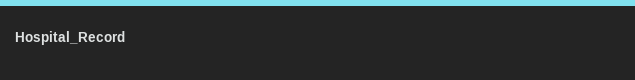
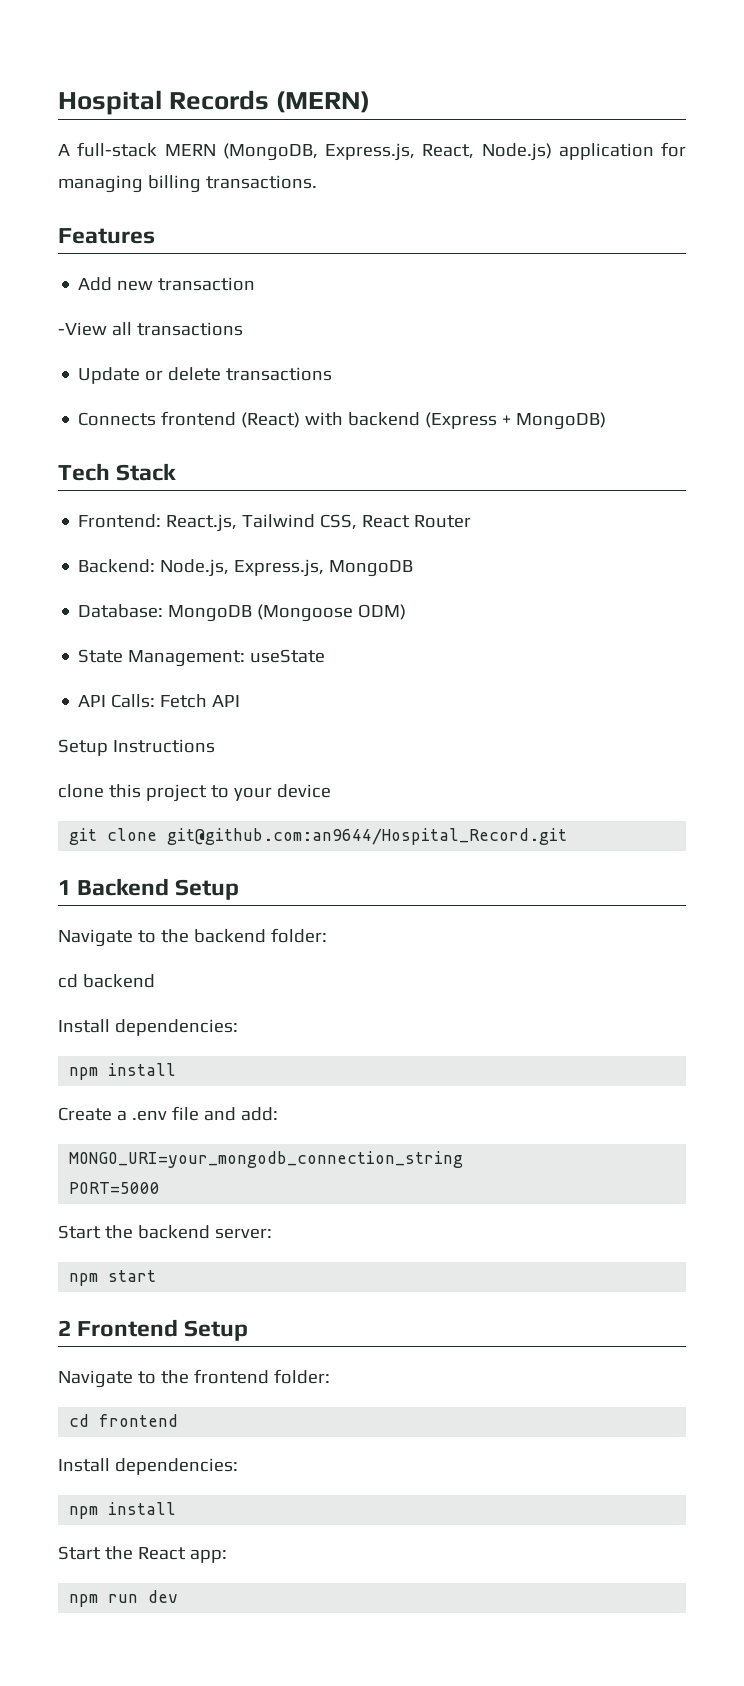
- Hospital_Record
+ Hospital Records (MERN)
+ A full-stack MERN (MongoDB, Express.js, React, Node.js) application for managing billing transactions.
+ Features
+ Add new transaction
+ -View all transactions
+ Update or delete transactions
+ Connects frontend (React) with backend (Express + MongoDB)
+ Tech Stack
+ Frontend: React.js, Tailwind CSS, React Router
+ Backend: Node.js, Express.js, MongoDB
+ Database: MongoDB (Mongoose ODM)
+ State Management: useState
+ API Calls: Fetch API
+ Setup Instructions
+ clone this project to your device
+ git clone git@github.com:an9644/Hospital_Record.git
+ 1 Backend Setup
+ Navigate to the backend folder:
+ cd backend
+ Install dependencies:
+ npm install
+ Create a .env file and add:
+ MONGO_URI=your_mongodb_connection_string
+ PORT=5000
+ Start the backend server:
+ npm start
+ 2 Frontend Setup
+ Navigate to the frontend folder:
+ cd frontend
+ Install dependencies:
+ npm install
+ Start the React app:
+ npm run dev

